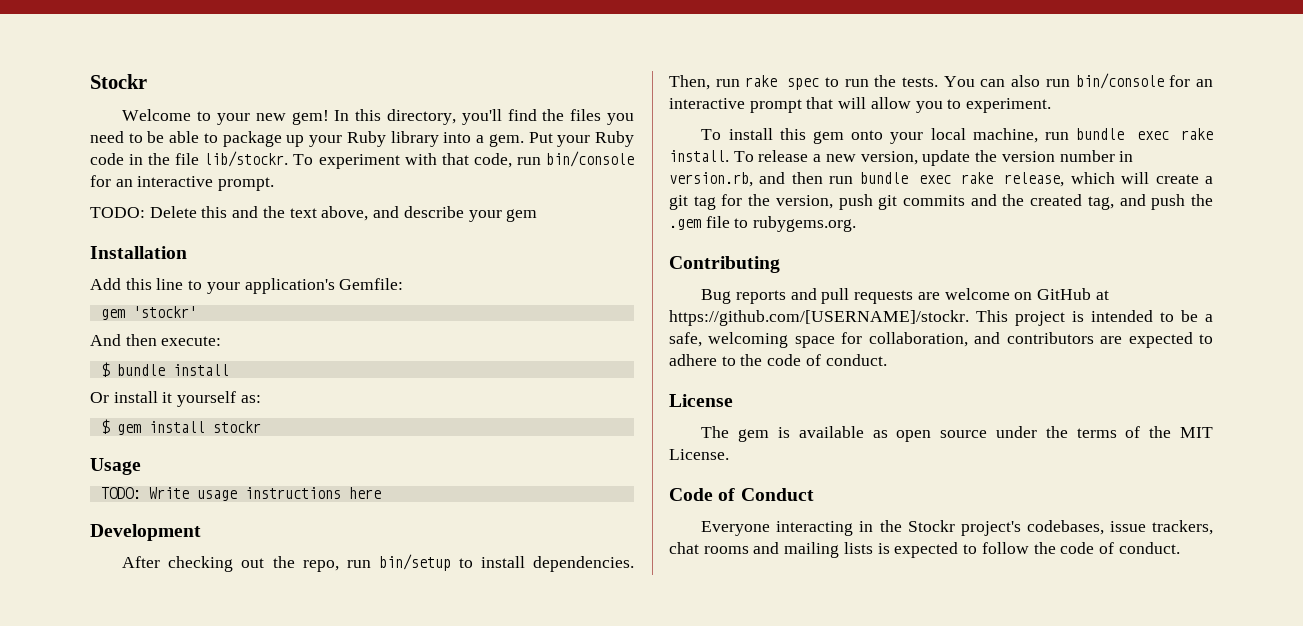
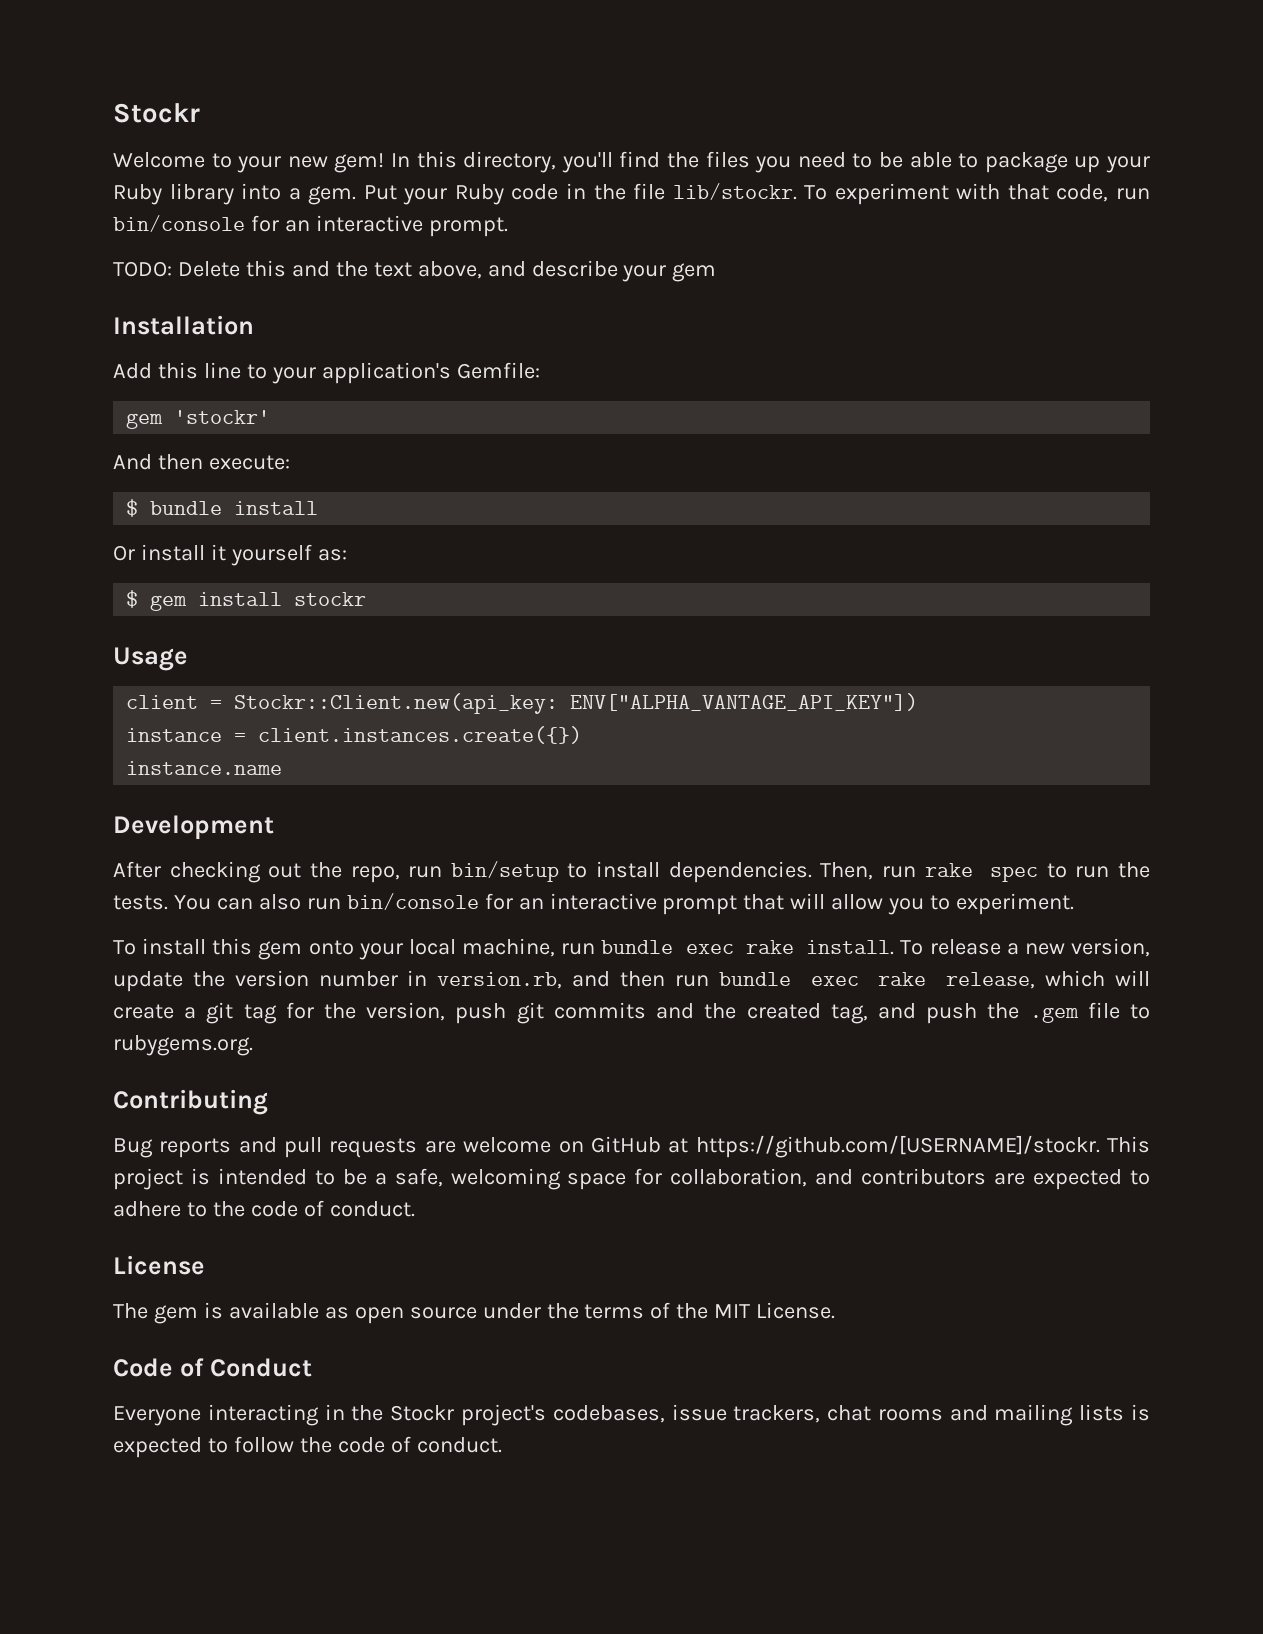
- TODO: Write usage instructions here
+ client = Stockr::Client.new(api_key: ENV["ALPHA_VANTAGE_API_KEY"])
+ instance = client.instances.create({})
+ instance.name

